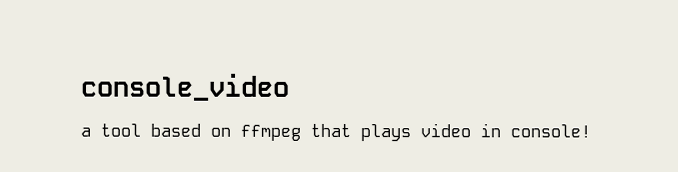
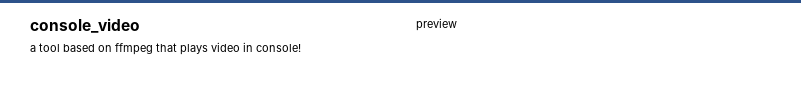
+ preview

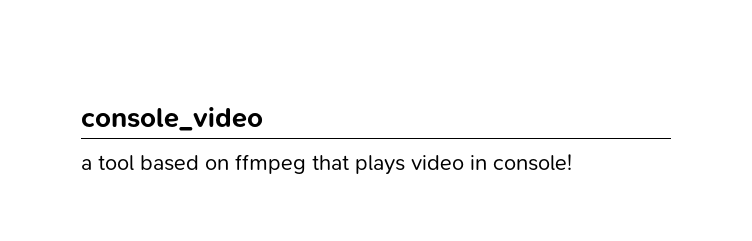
- preview

